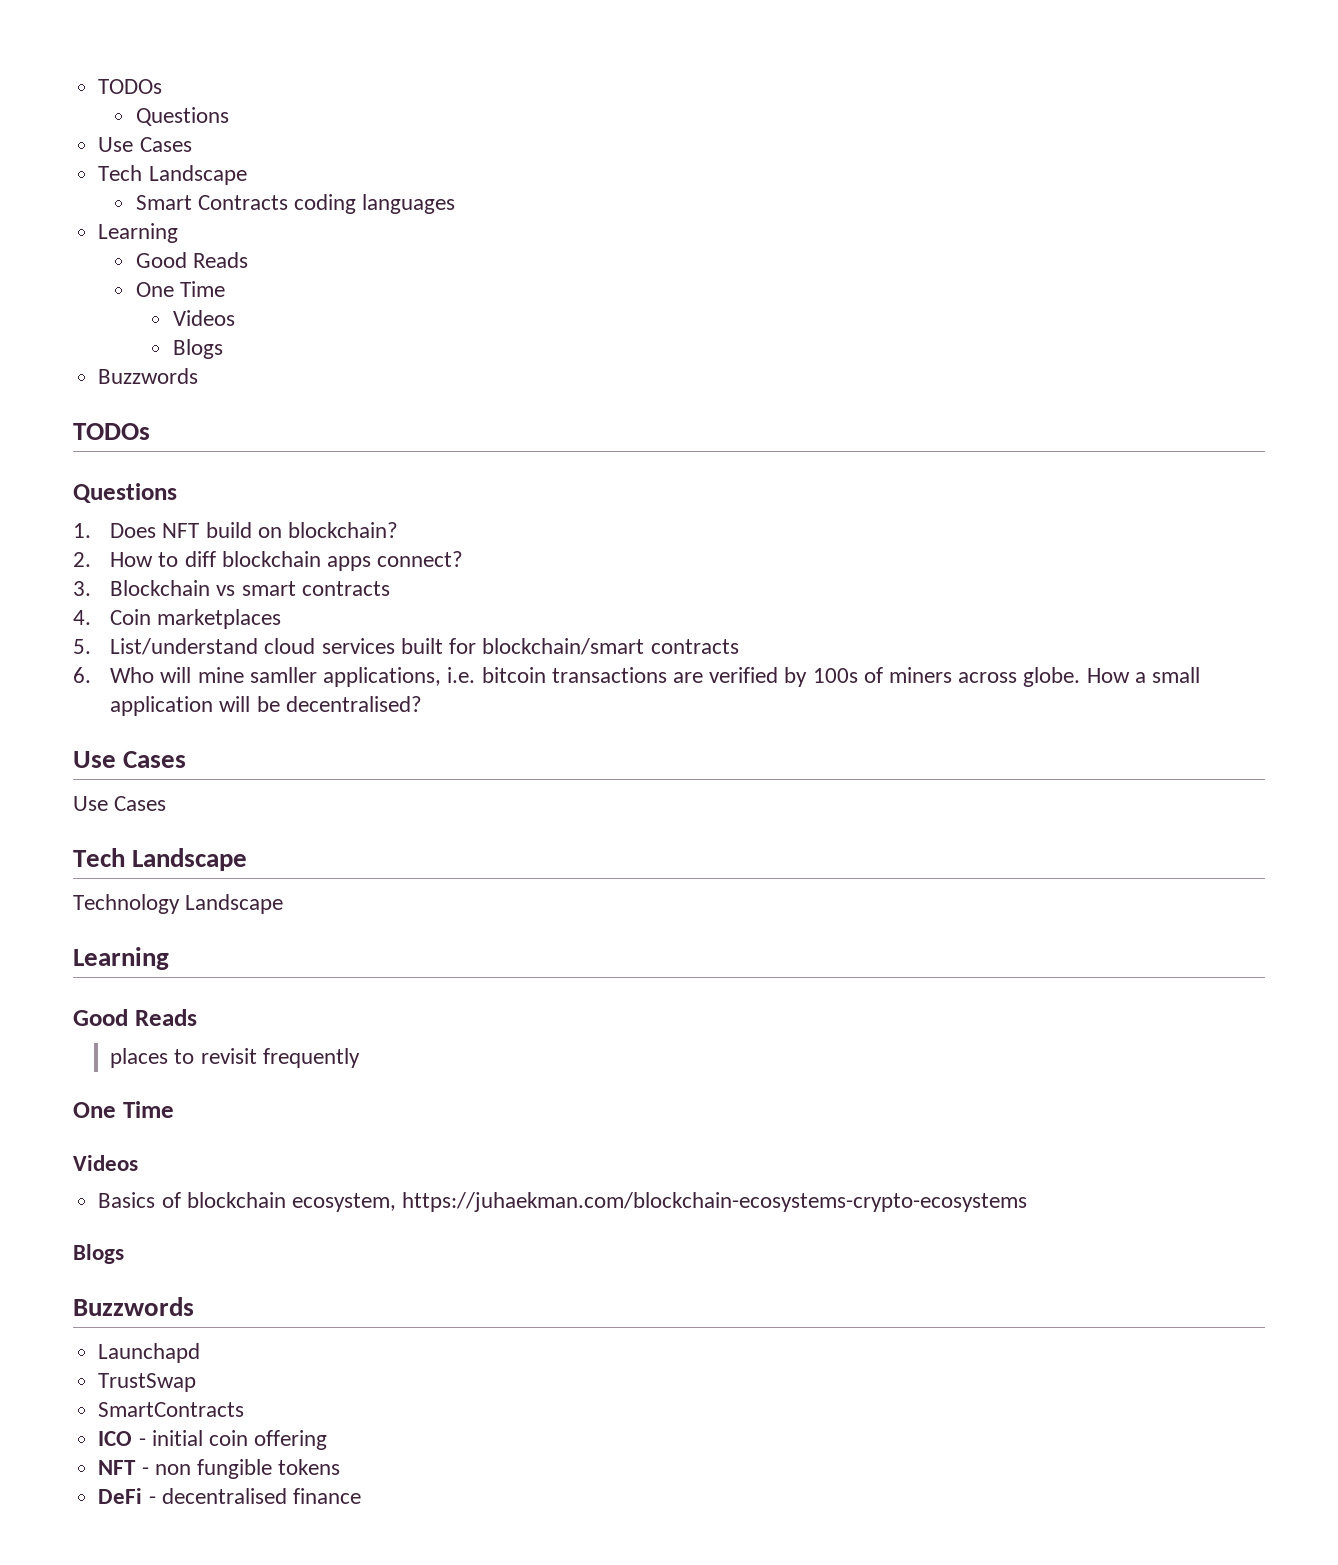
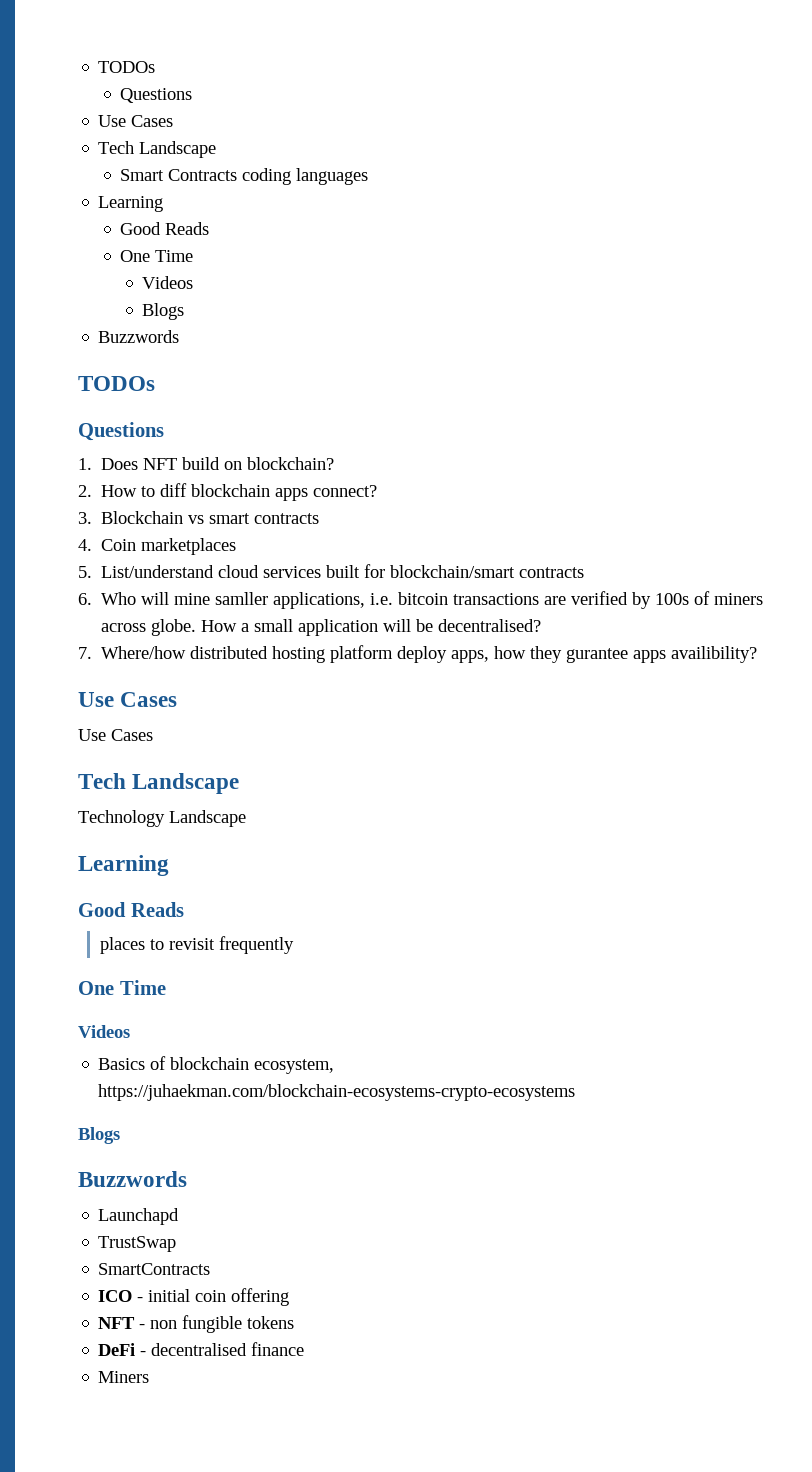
+ 7. Where/how distributed hosting platform deploy apps, how they gurantee apps availibility?
+ Miners

